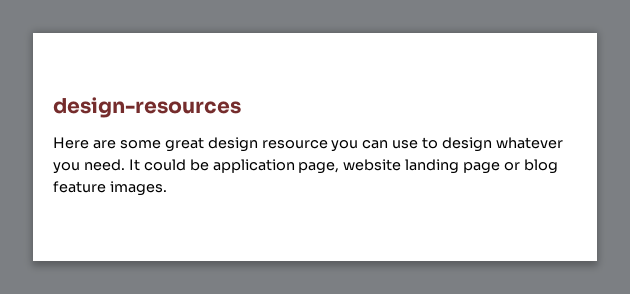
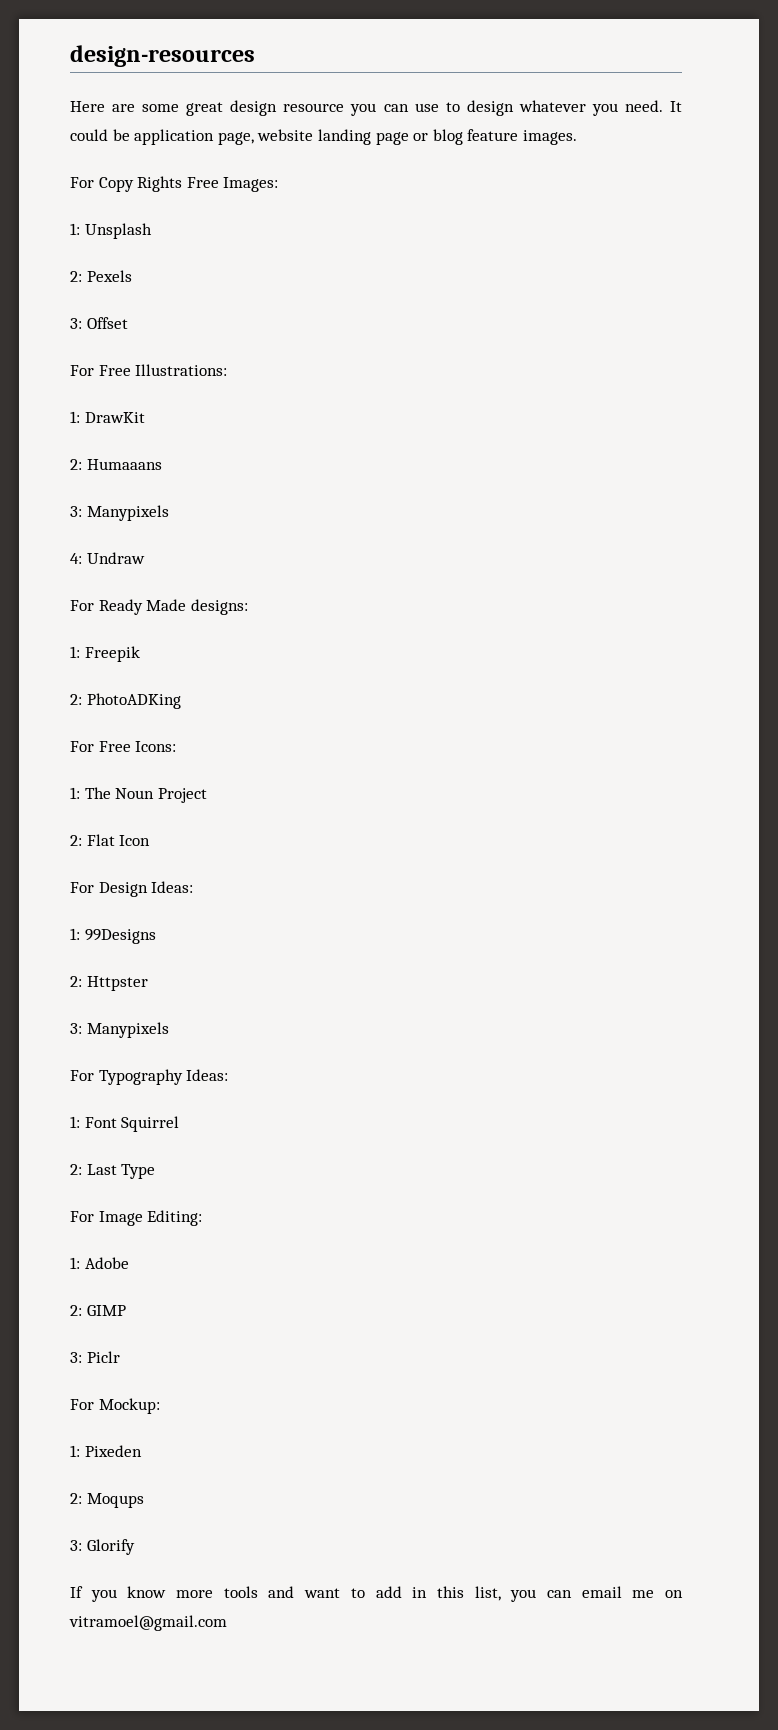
+ For Copy Rights Free Images:
+ 1: Unsplash
+ 2: Pexels
+ 3: Offset
+ For Free Illustrations:
+ 1: DrawKit
+ 2: Humaaans
+ 3: Manypixels
+ 4: Undraw
+ For Ready Made designs:
+ 1: Freepik
+ 2: PhotoADKing
+ For Free Icons:
+ 1: The Noun Project
+ 2: Flat Icon
+ For Design Ideas:
+ 1: 99Designs
+ 2: Httpster
+ 3: Manypixels
+ For Typography Ideas:
+ 1: Font Squirrel
+ 2: Last Type
+ For Image Editing:
+ 1: Adobe
+ 2: GIMP
+ 3: Piclr
+ For Mockup:
+ 1: Pixeden
+ 2: Moqups
+ 3: Glorify
+ If you know more tools and want to add in this list, you can email me on vitramoel@gmail.com

